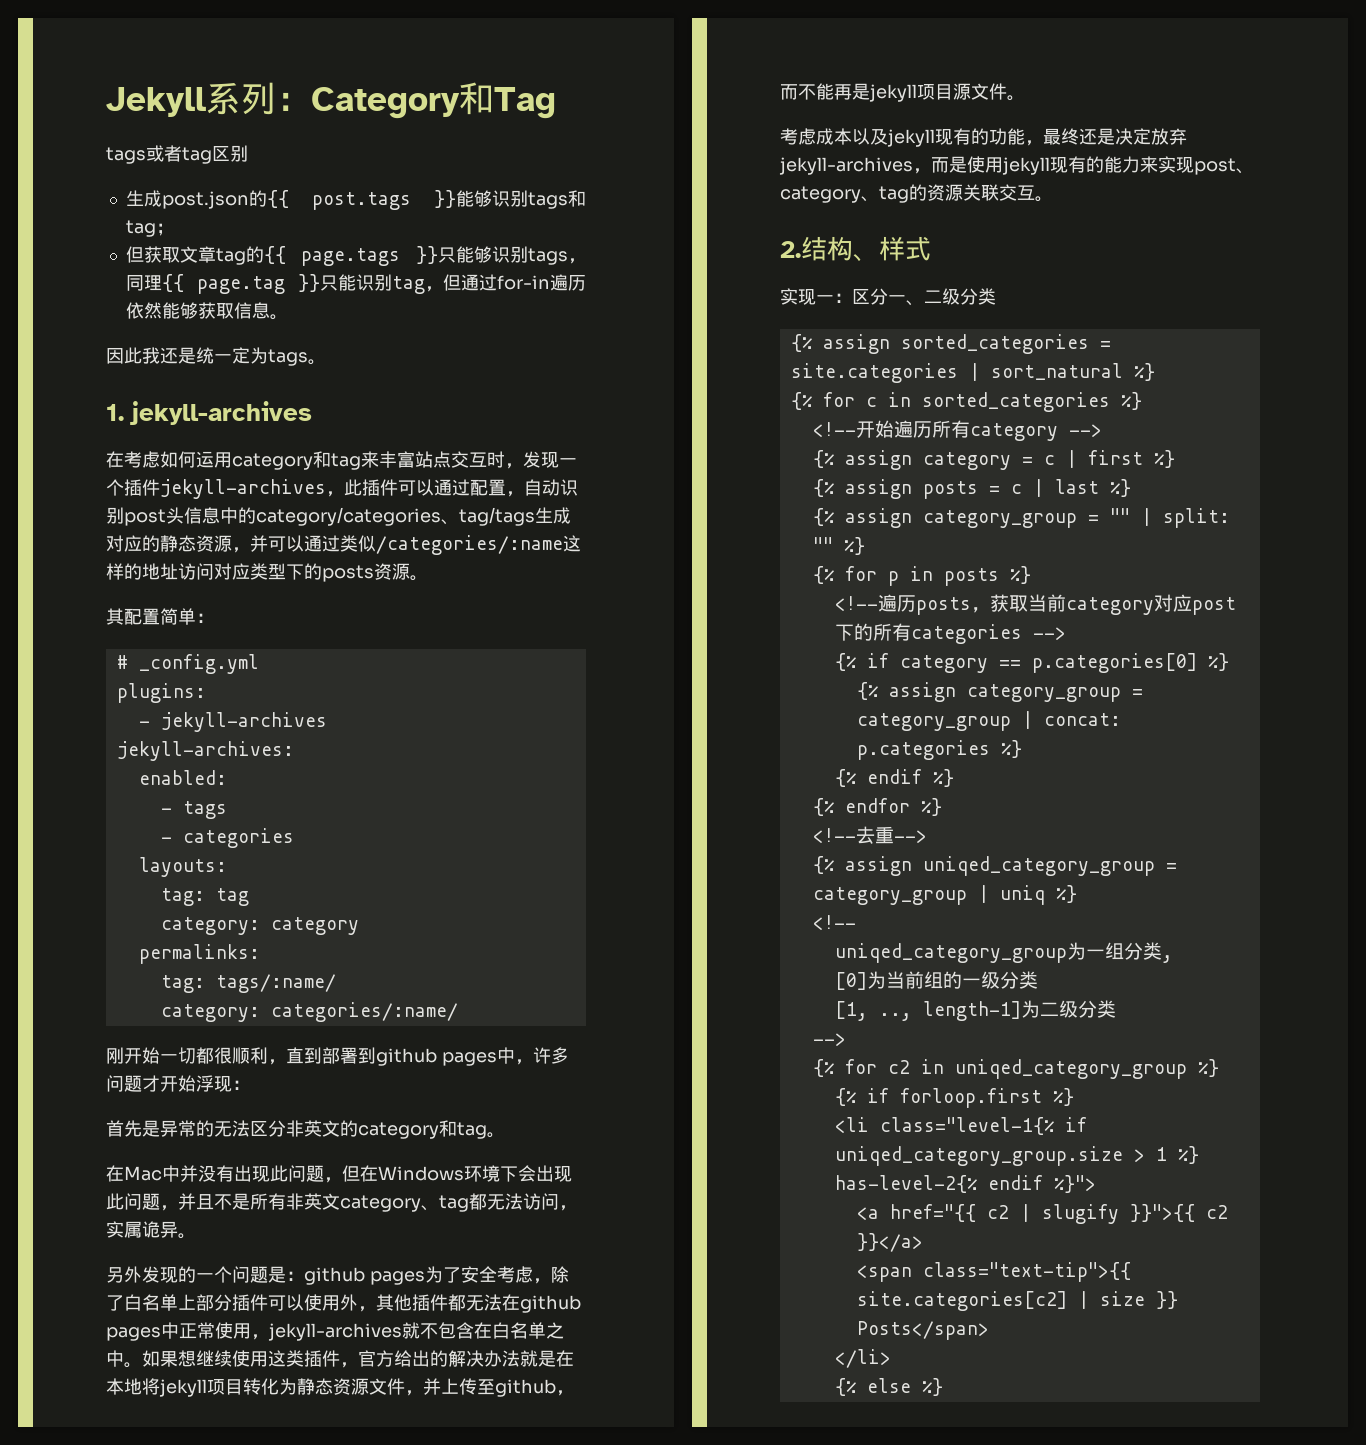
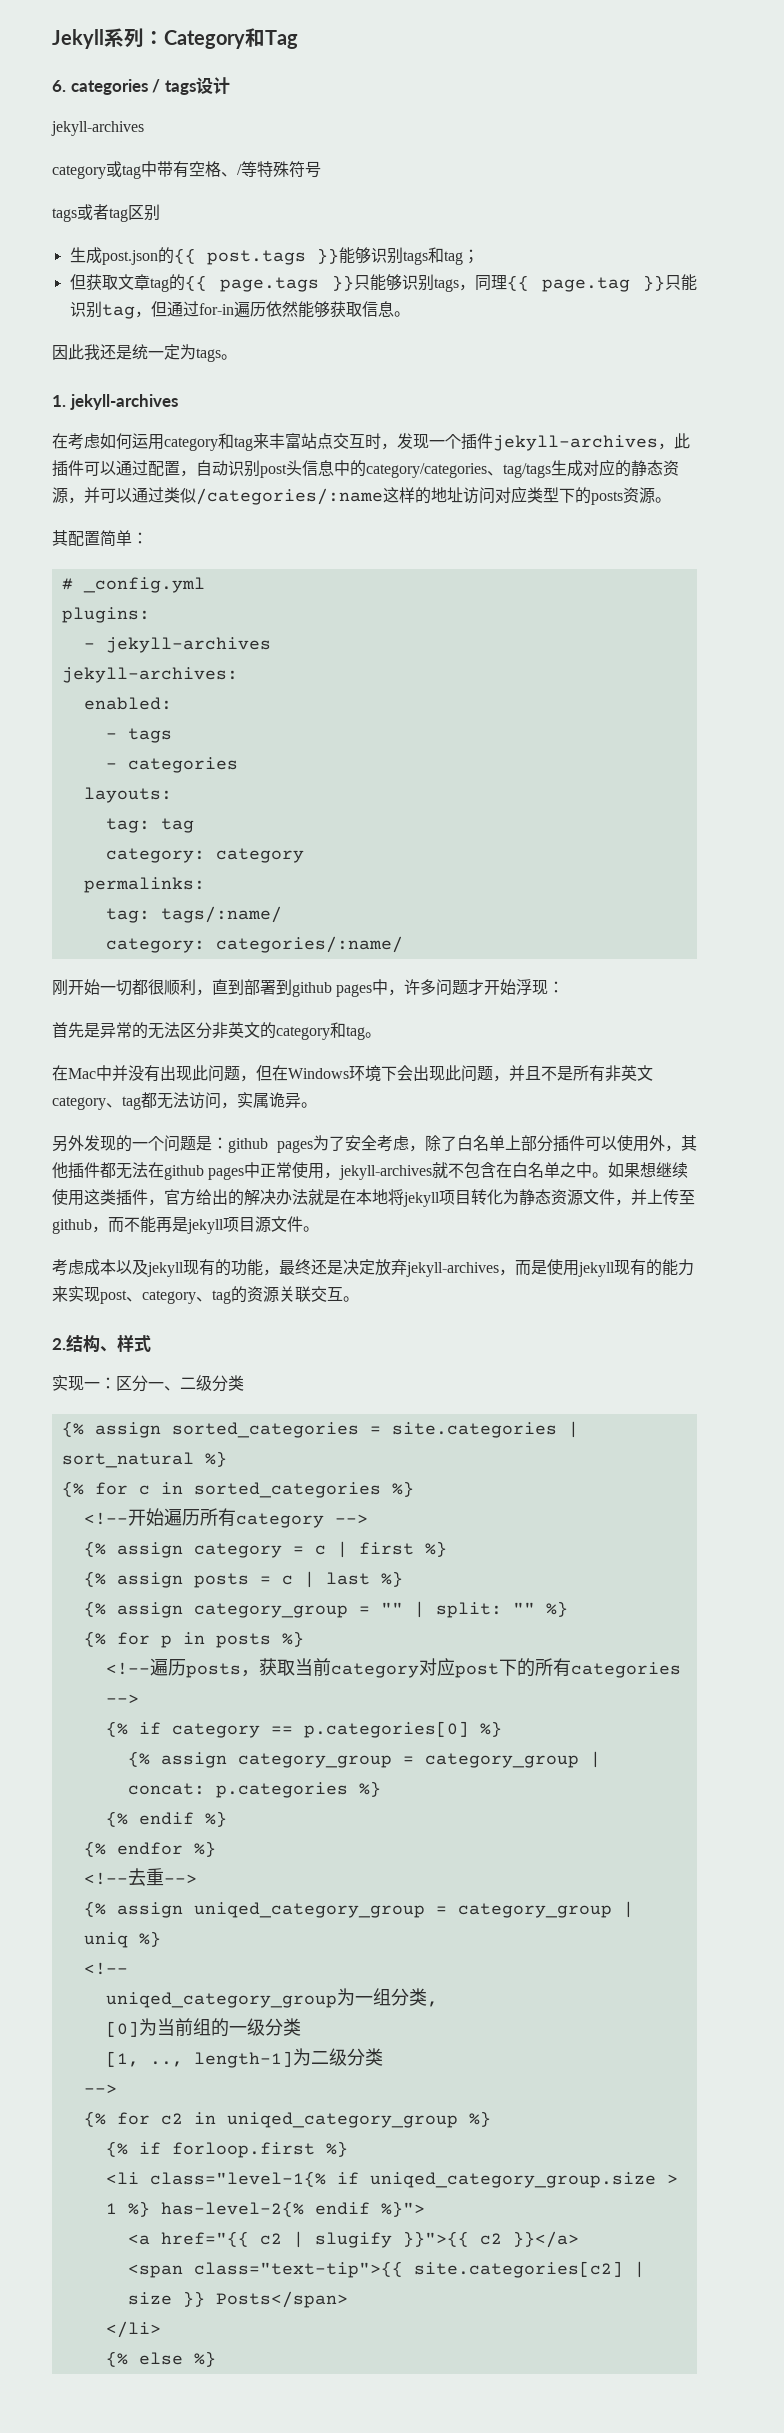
+ 6. categories / tags设计
+ jekyll-archives
+ category或tag中带有空格、/等特殊符号

